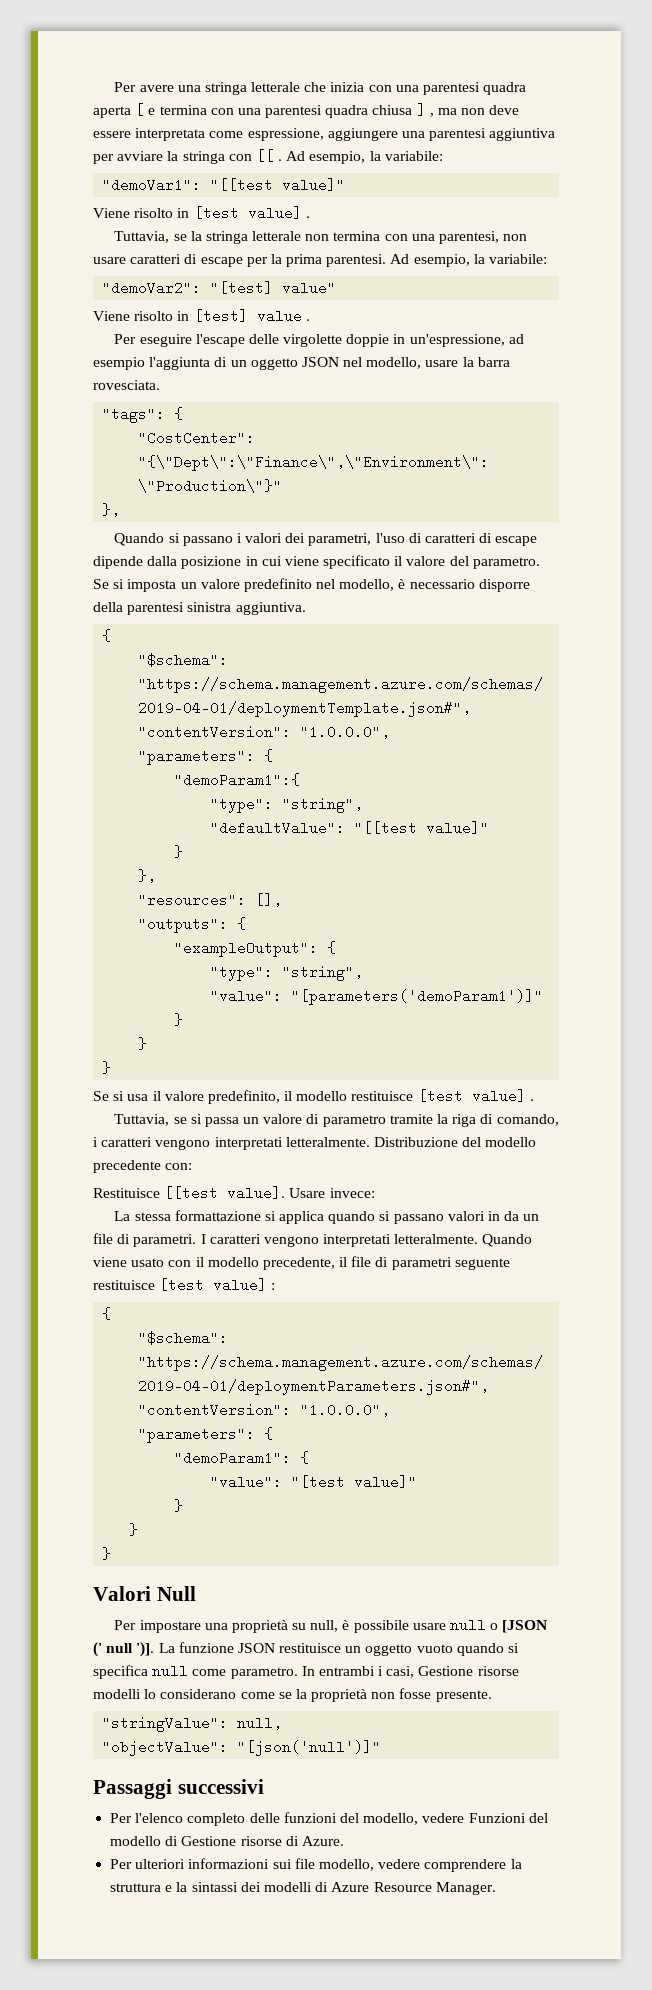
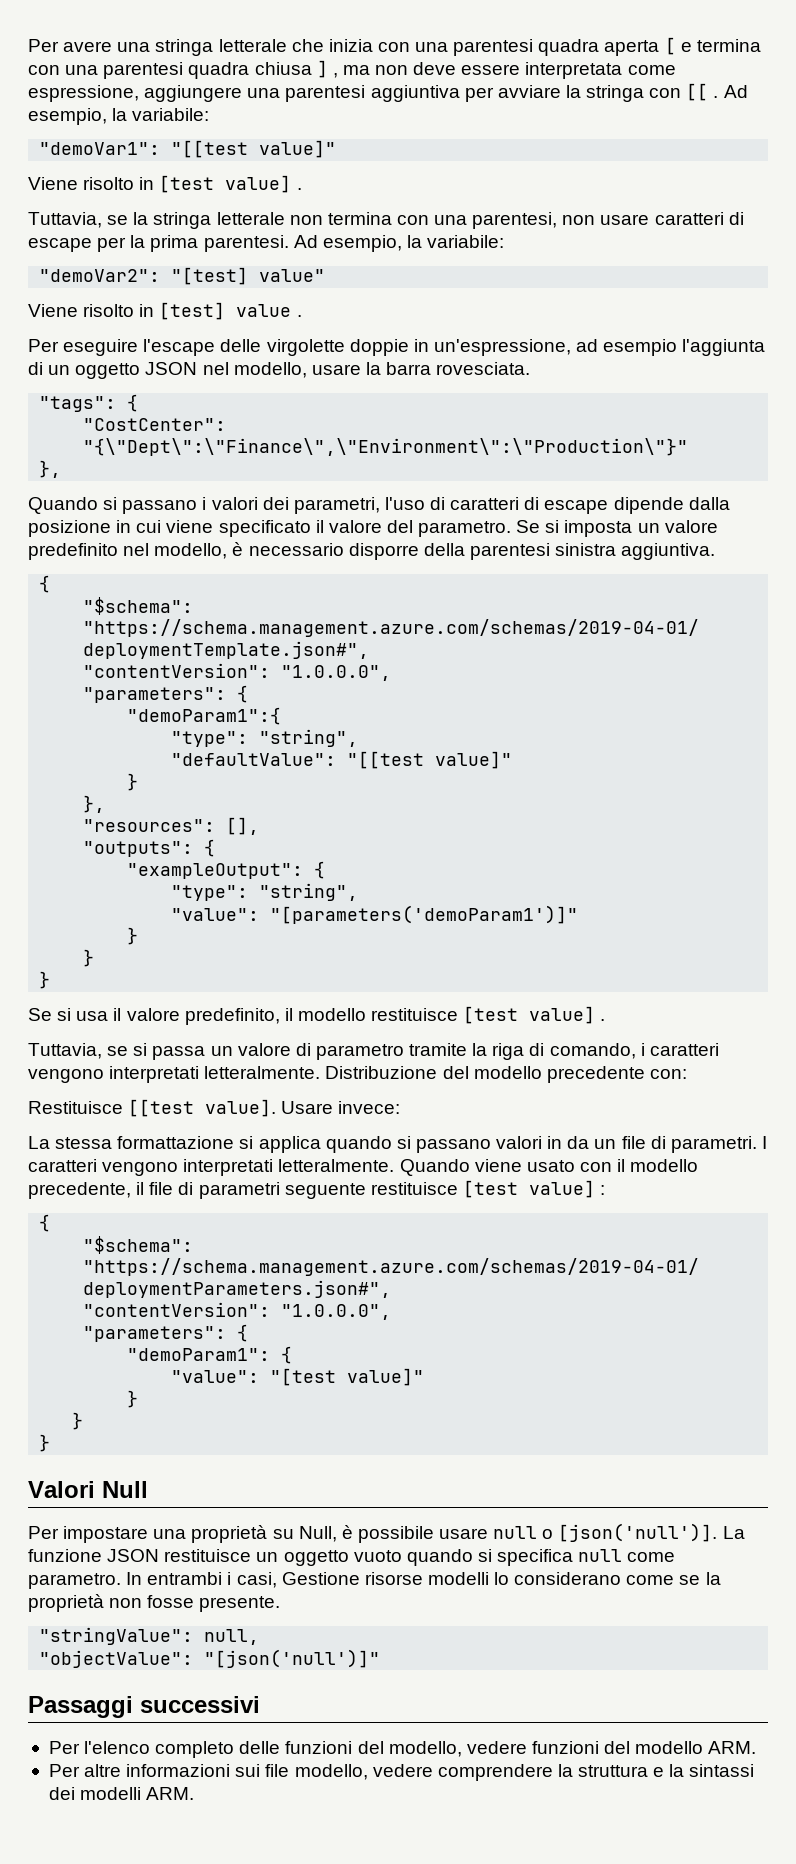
- Per impostare una proprietà su null, è possibile usare null o [JSON (' null ')].
+ Per impostare una proprietà su Null, è possibile usare null o [json('null')].
- Per l'elenco completo delle funzioni del modello, vedere Funzioni del modello di Gestione risorse di Azure.
- Per ulteriori informazioni sui file modello, vedere comprendere la struttura e la sintassi dei modelli di Azure Resource Manager.
+ Per l'elenco completo delle funzioni del modello, vedere funzioni del modello ARM.
+ Per altre informazioni sui file modello, vedere comprendere la struttura e la sintassi dei modelli ARM.

